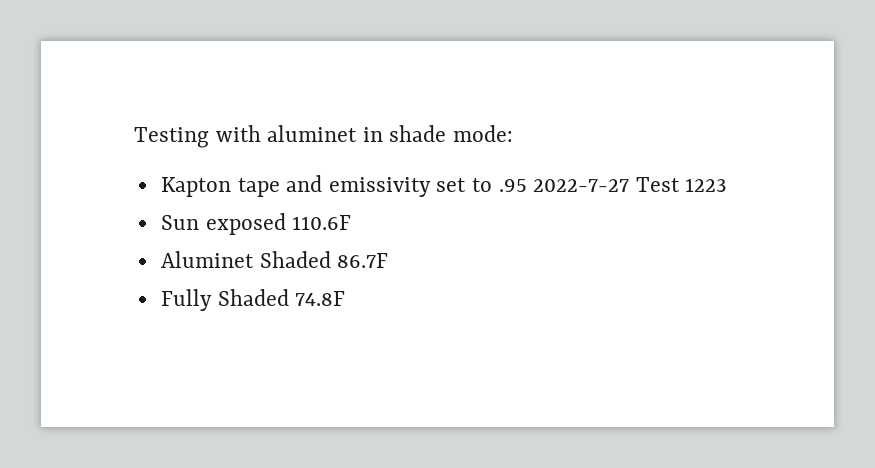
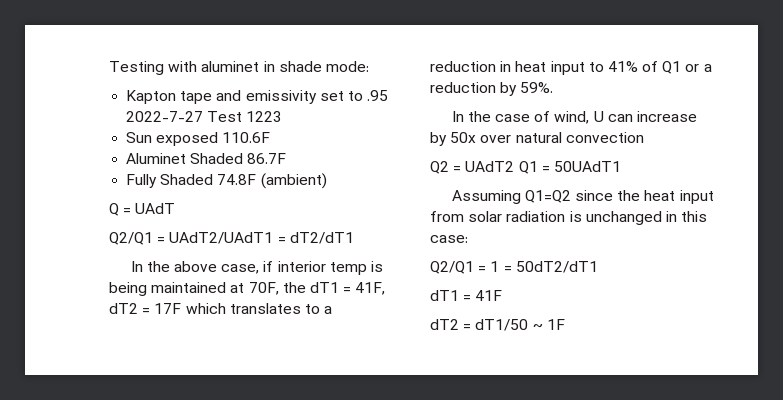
- Fully Shaded 74.8F
+ Fully Shaded 74.8F (ambient)
+ Q = UAdT
+ Q2/Q1 = UAdT2/UAdT1 = dT2/dT1
+ In the above case, if interior temp is being maintained at 70F, the dT1 = 41F, dT2 = 17F which translates to a reduction in heat input to 41% of Q1 or a reduction by 59%.
+ In the case of wind, U can increase by 50x over natural convection
+ Q2 = UAdT2 Q1 = 50UAdT1
+ Assuming Q1=Q2 since the heat input from solar radiation is unchanged in this case:
+ Q2/Q1 = 1 = 50dT2/dT1
+ dT1 = 41F
+ dT2 = dT1/50 ~ 1F

